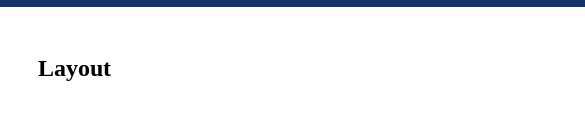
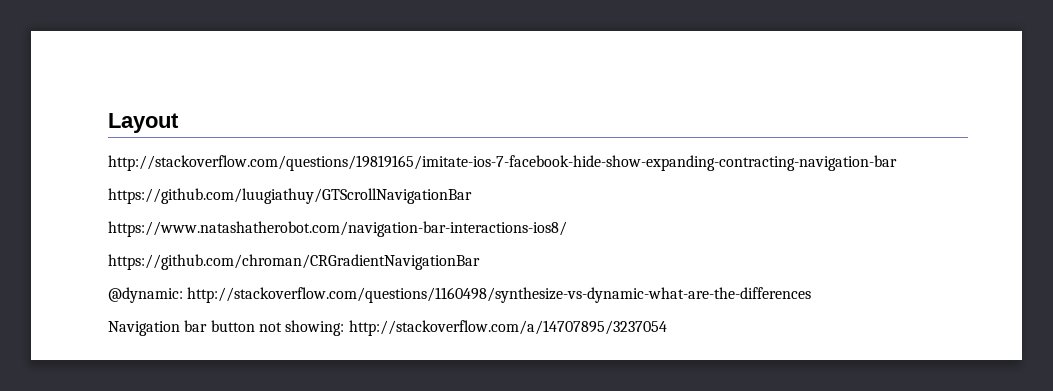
+ http://stackoverflow.com/questions/19819165/imitate-ios-7-facebook-hide-show-expanding-contracting-navigation-bar
+ https://github.com/luugiathuy/GTScrollNavigationBar
+ https://www.natashatherobot.com/navigation-bar-interactions-ios8/
+ https://github.com/chroman/CRGradientNavigationBar
+ @dynamic: http://stackoverflow.com/questions/1160498/synthesize-vs-dynamic-what-are-the-differences
+ Navigation bar button not showing: http://stackoverflow.com/a/14707895/3237054

